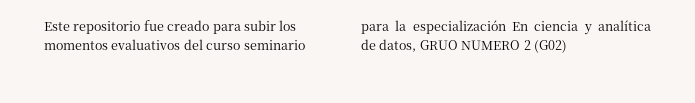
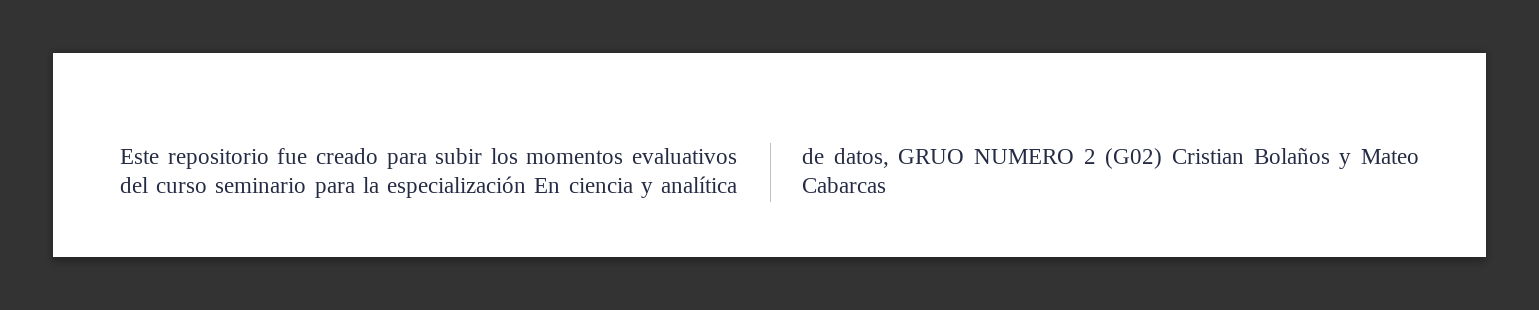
- Este repositorio fue creado para subir los momentos evaluativos del curso seminario para la especialización En ciencia y analítica de datos, GRUO NUMERO 2 (G02)
+ Este repositorio fue creado para subir los momentos evaluativos del curso seminario para la especialización En ciencia y analítica de datos, GRUO NUMERO 2 (G02) Cristian Bolaños y Mateo Cabarcas

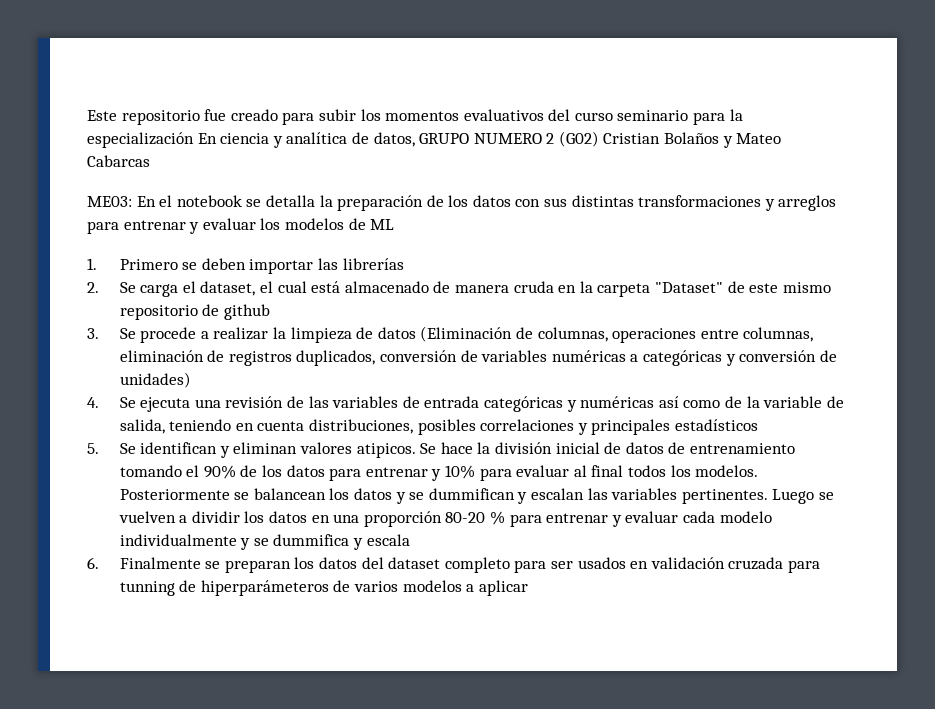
- Este repositorio fue creado para subir los momentos evaluativos del curso seminario para la especialización En ciencia y analítica de datos, GRUO NUMERO 2 (G02) Cristian Bolaños y Mateo Cabarcas
+ Este repositorio fue creado para subir los momentos evaluativos del curso seminario para la especialización En ciencia y analítica de datos, GRUPO NUMERO 2 (G02) Cristian Bolaños y Mateo Cabarcas
+ ME03: En el notebook se detalla la preparación de los datos con sus distintas transformaciones y arreglos para entrenar y evaluar los modelos de ML
+ 1. Primero se deben importar las librerías
+ 2. Se carga el dataset, el cual está almacenado de manera cruda en la carpeta "Dataset" de este mismo repositorio de github
+ 3. Se procede a realizar la limpieza de datos (Eliminación de columnas, operaciones entre columnas, eliminación de registros duplicados, conversión de variables numéricas a categóricas y conversión de unidades)
+ 4. Se ejecuta una revisión de las variables de entrada categóricas y numéricas así como de la variable de salida, teniendo en cuenta distribuciones, posibles correlaciones y principales estadísticos
+ 5. Se identifican y eliminan valores atipicos. Se hace la división inicial de datos de entrenamiento tomando el 90% de los datos para entrenar y 10% para evaluar al final todos los modelos. Posteriormente se balancean los datos y se dummifican y escalan las variables pertinentes. Luego se vuelven a dividir los datos en una proporción 80-20 % para entrenar y evaluar cada modelo individualmente y se dummifica y escala
+ 6. Finalmente se preparan los datos del dataset completo para ser usados en validación cruzada para tunning de hiperparámeteros de varios modelos a aplicar

